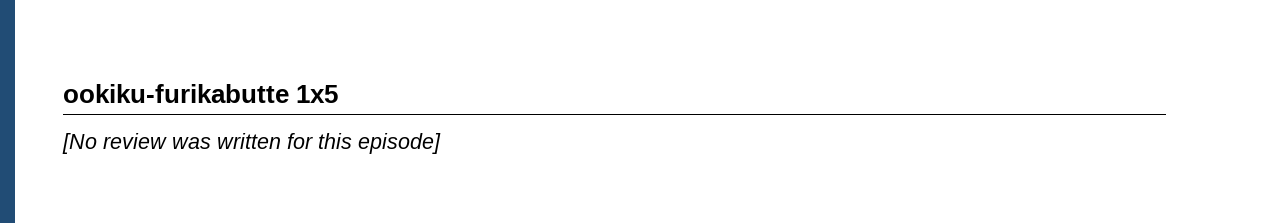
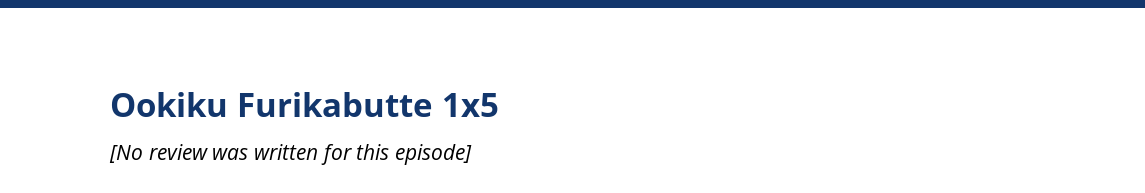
- ookiku-furikabutte 1x5
+ Ookiku Furikabutte 1x5

